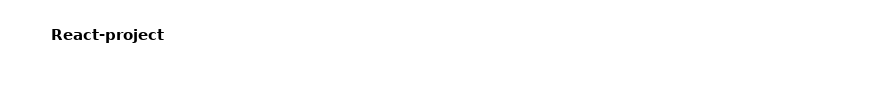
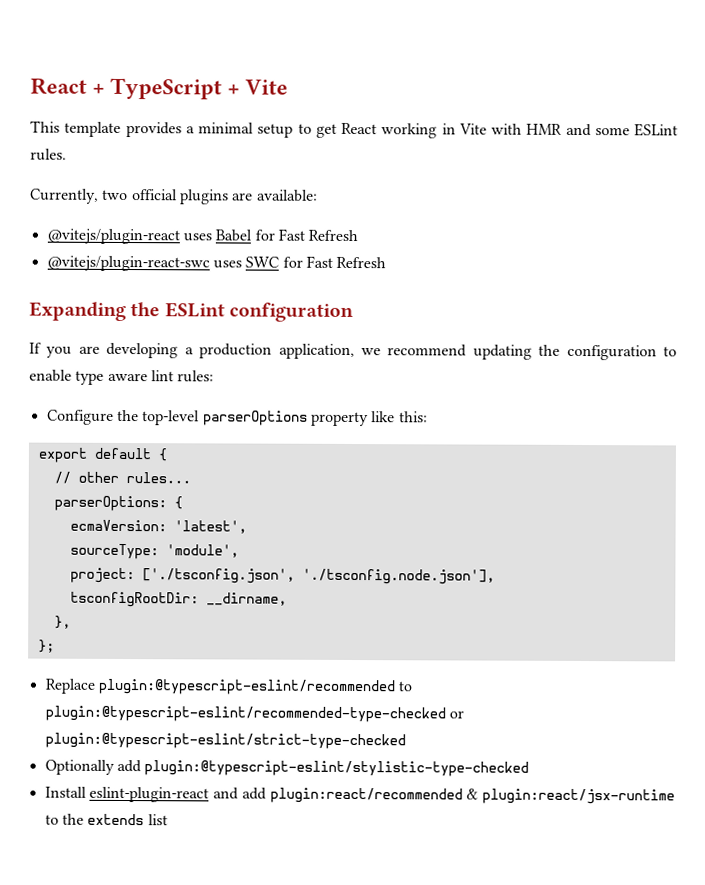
- React-project
+ React + TypeScript + Vite
+ This template provides a minimal setup to get React working in Vite with HMR and some ESLint rules.
+ Currently, two official plugins are available:
+ @vitejs/plugin-react uses Babel for Fast Refresh
+ @vitejs/plugin-react-swc uses SWC for Fast Refresh
+ Expanding the ESLint configuration
+ If you are developing a production application, we recommend updating the configuration to enable type aware lint rules:
+ Configure the top-level parserOptions property like this:
+ export default {
+ // other rules...
+ parserOptions: {
+ ecmaVersion: 'latest',
+ sourceType: 'module',
+ project: ['./tsconfig.json', './tsconfig.node.json'],
+ tsconfigRootDir: __dirname,
+ },
+ };
+ Replace plugin:@typescript-eslint/recommended to plugin:@typescript-eslint/recommended-type-checked or plugin:@typescript-eslint/strict-type-checked
+ Optionally add plugin:@typescript-eslint/stylistic-type-checked
+ Install eslint-plugin-react and add plugin:react/recommended & plugin:react/jsx-runtime to the extends list

